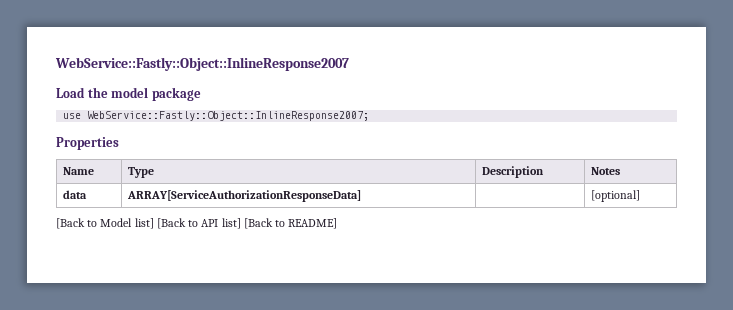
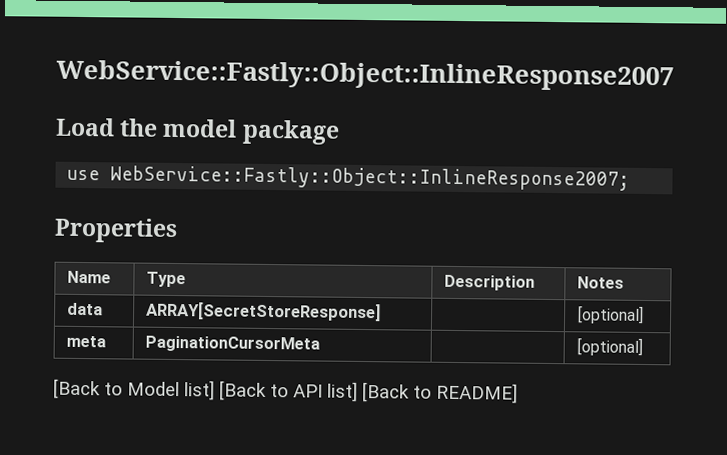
- data | ARRAY[ServiceAuthorizationResponseData] | | [optional]
+ data | ARRAY[SecretStoreResponse] | | [optional]
+ meta | PaginationCursorMeta | | [optional]

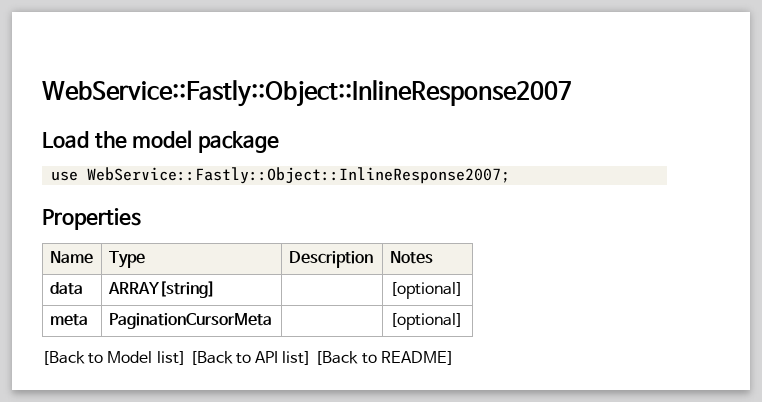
- data | ARRAY[SecretStoreResponse] | | [optional]
+ data | ARRAY[string] | | [optional]

